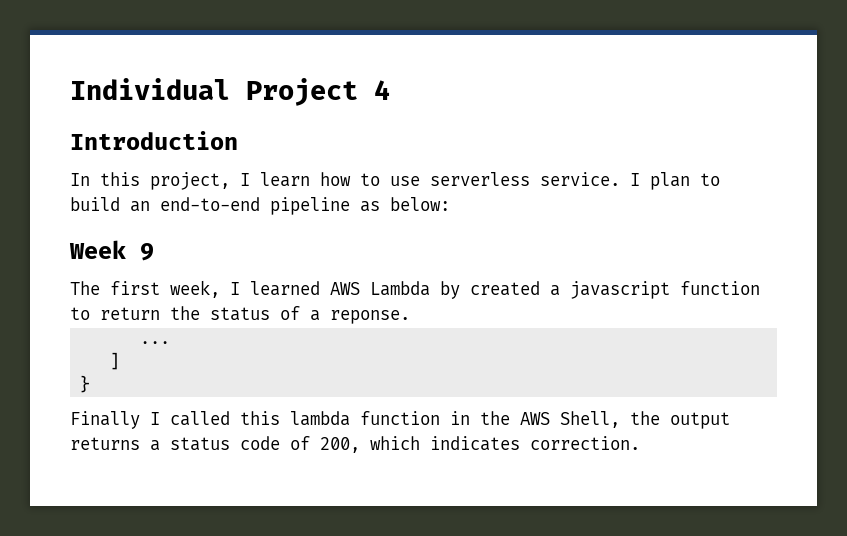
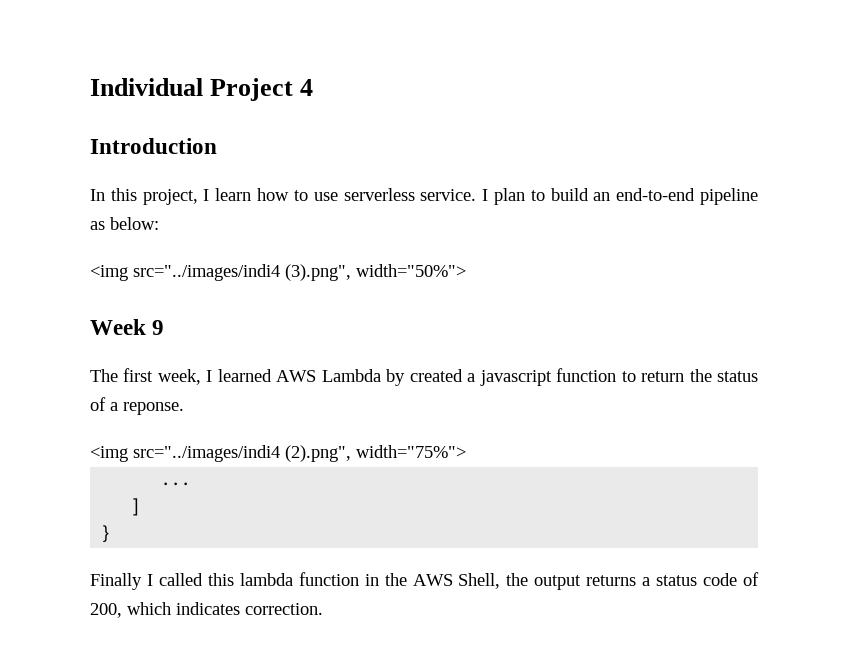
+ <img src="../images/indi4 (3).png", width="50%">
+ <img src="../images/indi4 (2).png", width="75%">

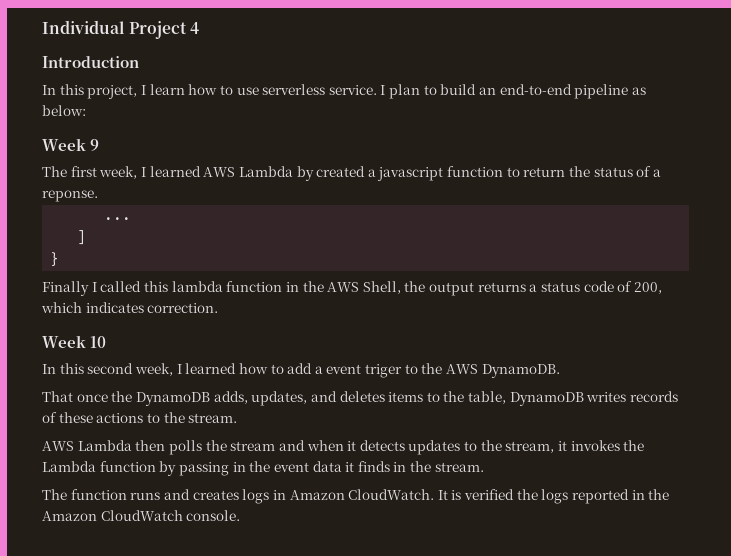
- <img src="../images/indi4 (3).png", width="50%">
- <img src="../images/indi4 (2).png", width="75%">
+ Week 10
+ In this second week, I learned how to add a event triger to the AWS DynamoDB.
+ That once the DynamoDB adds, updates, and deletes items to the table, DynamoDB writes records of these actions to the stream.
+ AWS Lambda then polls the stream and when it detects updates to the stream, it invokes the Lambda function by passing in the event data it finds in the stream.
+ The function runs and creates logs in Amazon CloudWatch. It is verified the logs reported in the Amazon CloudWatch console.

